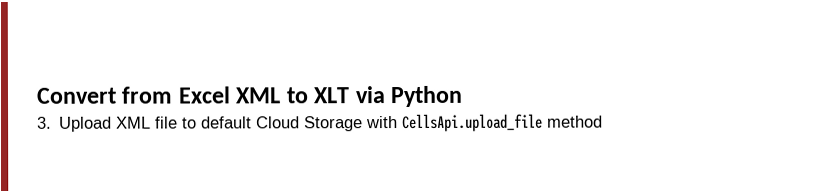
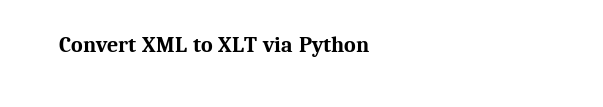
- Convert from Excel XML to XLT via Python
+ Convert XML to XLT via Python
- 3. Upload XML file to default Cloud Storage with CellsApi.upload_file method

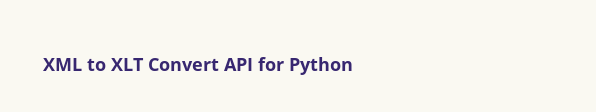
- Convert XML to XLT via Python
+ XML to XLT Convert API for Python

